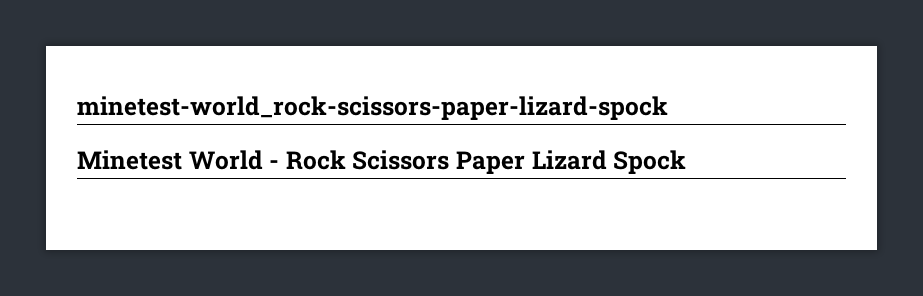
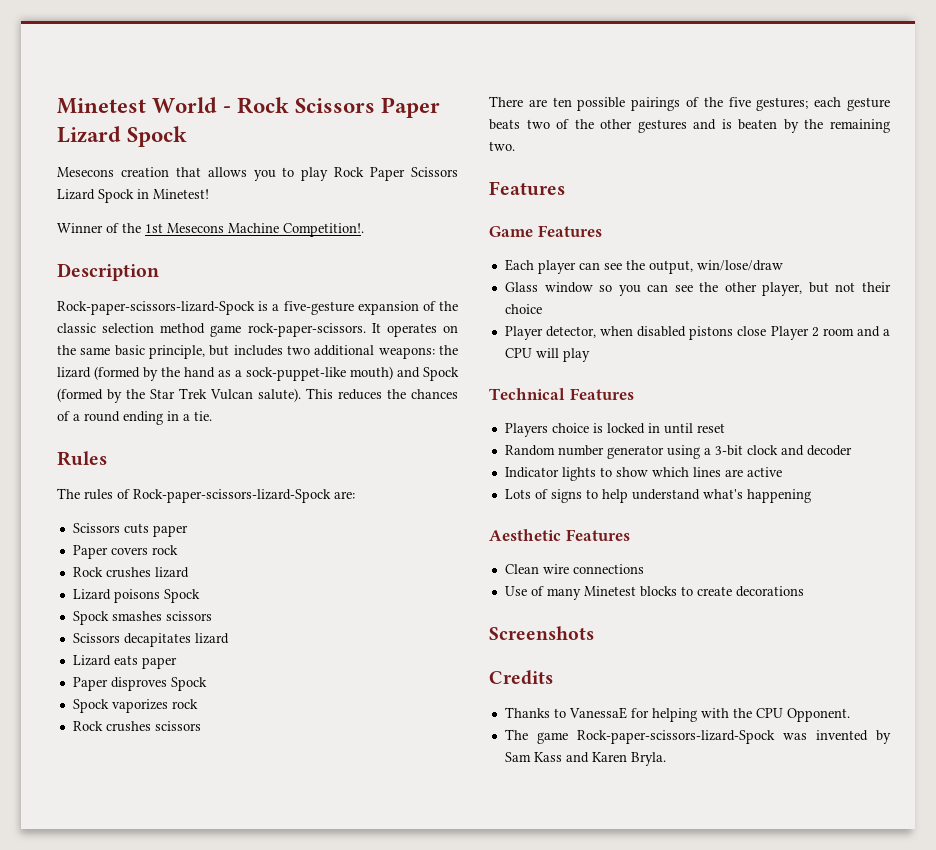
- minetest-world_rock-scissors-paper-lizard-spock
+ Mesecons creation that allows you to play Rock Paper Scissors Lizard Spock in Minetest!
+ Winner of the 1st Mesecons Machine Competition!.
+ Description
+ Rock-paper-scissors-lizard-Spock is a five-gesture expansion of the classic selection method game rock-paper-scissors. It operates on the same basic principle, but includes two additional weapons: the lizard (formed by the hand as a sock-puppet-like mouth) and Spock (formed by the Star Trek Vulcan salute). This reduces the chances of a round ending in a tie.
+ Rules
+ The rules of Rock-paper-scissors-lizard-Spock are:
+ Scissors cuts paper
+ Paper covers rock
+ Rock crushes lizard
+ Lizard poisons Spock
+ Spock smashes scissors
+ Scissors decapitates lizard
+ Lizard eats paper
+ Paper disproves Spock
+ Spock vaporizes rock
+ Rock crushes scissors
+ There are ten possible pairings of the five gestures; each gesture beats two of the other gestures and is beaten by the remaining two.
+ Features
+ Game Features
+ Each player can see the output, win/lose/draw
+ Glass window so you can see the other player, but not their choice
+ Player detector, when disabled pistons close Player 2 room and a CPU will play
+ Technical Features
+ Players choice is locked in until reset
+ Random number generator using a 3-bit clock and decoder
+ Indicator lights to show which lines are active
+ Lots of signs to help understand what's happening
+ Aesthetic Features
+ Clean wire connections
+ Use of many Minetest blocks to create decorations
+ Screenshots
+ Credits
+ Thanks to VanessaE for helping with the CPU Opponent.
+ The game Rock-paper-scissors-lizard-Spock was invented by Sam Kass and Karen Bryla.

